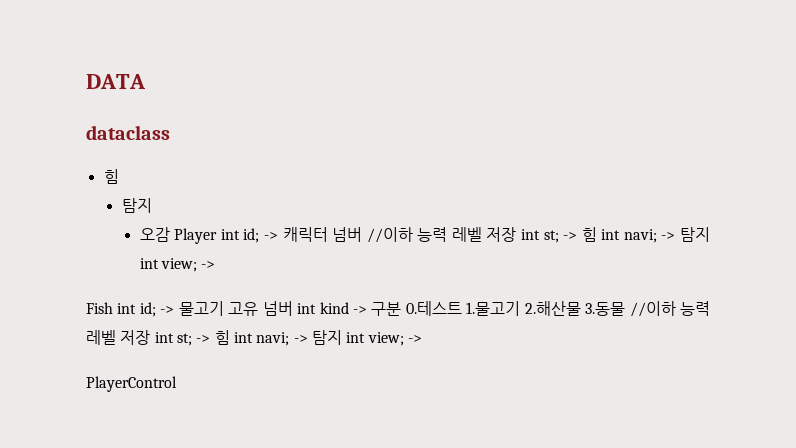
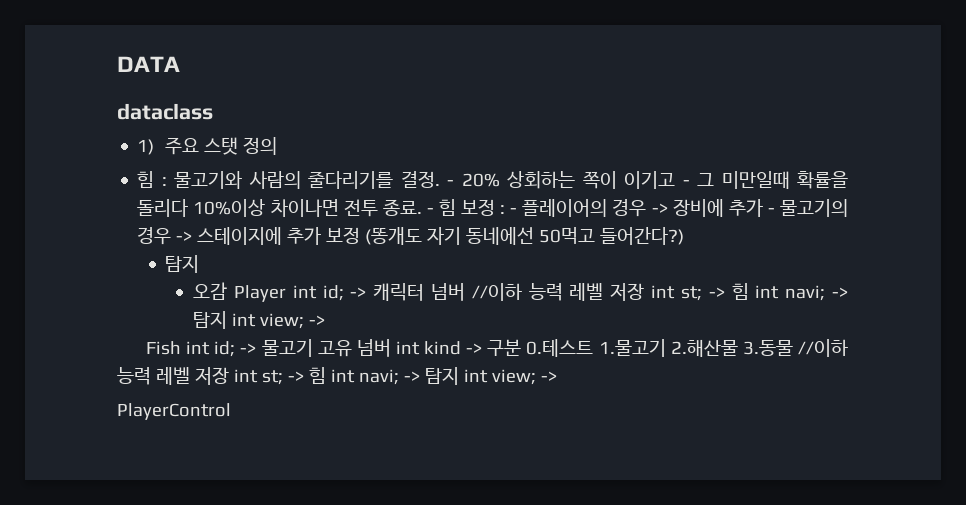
  dataclass
- 힘
+ 1) 주요 스탯 정의
+ 힘 : 물고기와 사람의 줄다리기를 결정. - 20% 상회하는 쪽이 이기고 - 그 미만일때 확률을 돌리다 10%이상 차이나면 전투 종료. - 힘 보정 : - 플레이어의 경우 -> 장비에 추가 - 물고기의 경우 -> 스테이지에 추가 보정 (똥개도 자기 동네에선 50먹고 들어간다?)

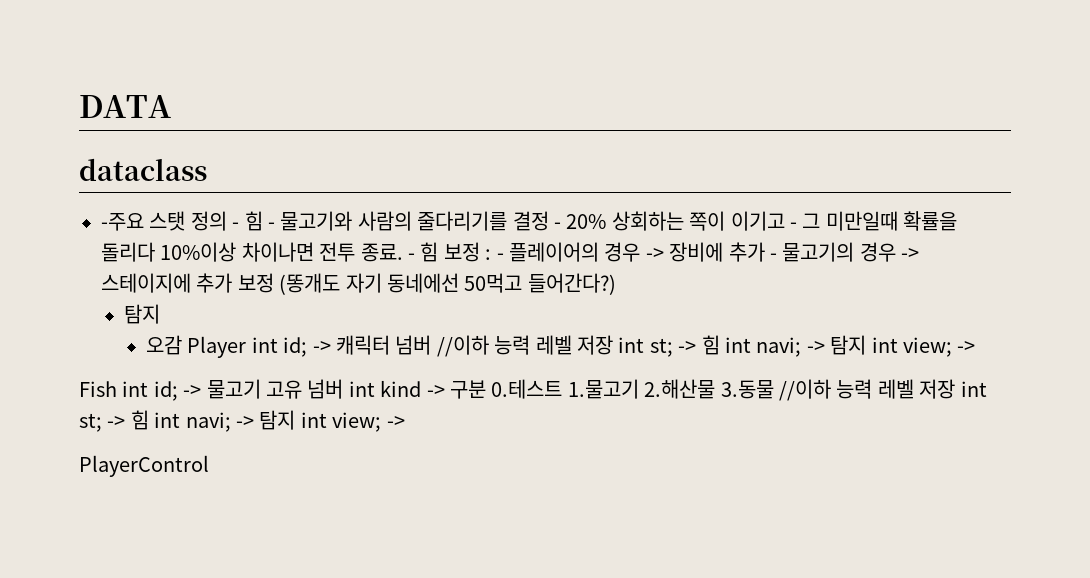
- 1) 주요 스탯 정의
- 힘 : 물고기와 사람의 줄다리기를 결정. - 20% 상회하는 쪽이 이기고 - 그 미만일때 확률을 돌리다 10%이상 차이나면 전투 종료.
+ -주요 스탯 정의 - 힘 - 물고기와 사람의 줄다리기를 결정 - 20% 상회하는 쪽이 이기고 - 그 미만일때 확률을 돌리다 10%이상 차이나면 전투 종료.

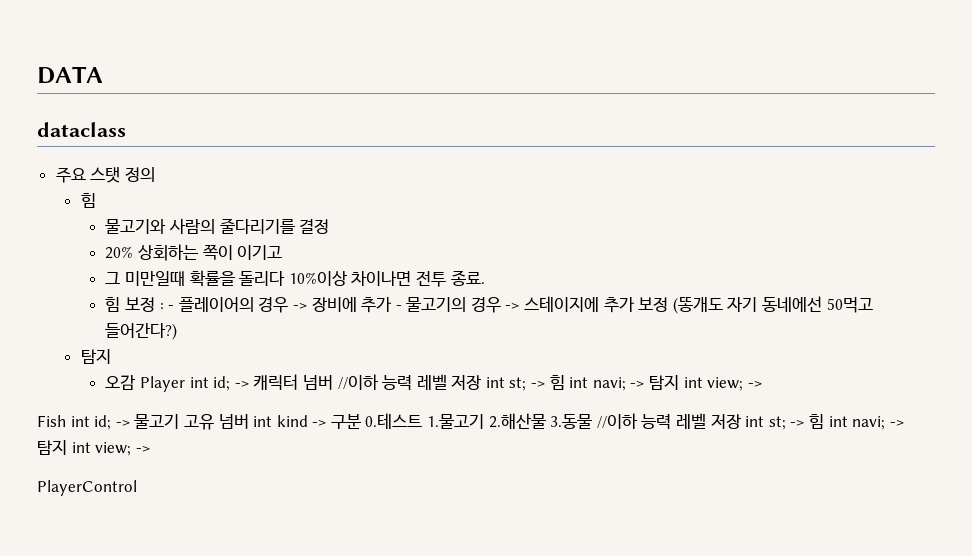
- -주요 스탯 정의 - 힘 - 물고기와 사람의 줄다리기를 결정 - 20% 상회하는 쪽이 이기고 - 그 미만일때 확률을 돌리다 10%이상 차이나면 전투 종료. - 힘 보정 : - 플레이어의 경우 -> 장비에 추가 - 물고기의 경우 -> 스테이지에 추가 보정 (똥개도 자기 동네에선 50먹고 들어간다?)
+ 주요 스탯 정의
+ 힘
+ 물고기와 사람의 줄다리기를 결정
+ 20% 상회하는 쪽이 이기고
+ 그 미만일때 확률을 돌리다 10%이상 차이나면 전투 종료.
+ 힘 보정 : - 플레이어의 경우 -> 장비에 추가 - 물고기의 경우 -> 스테이지에 추가 보정 (똥개도 자기 동네에선 50먹고 들어간다?)

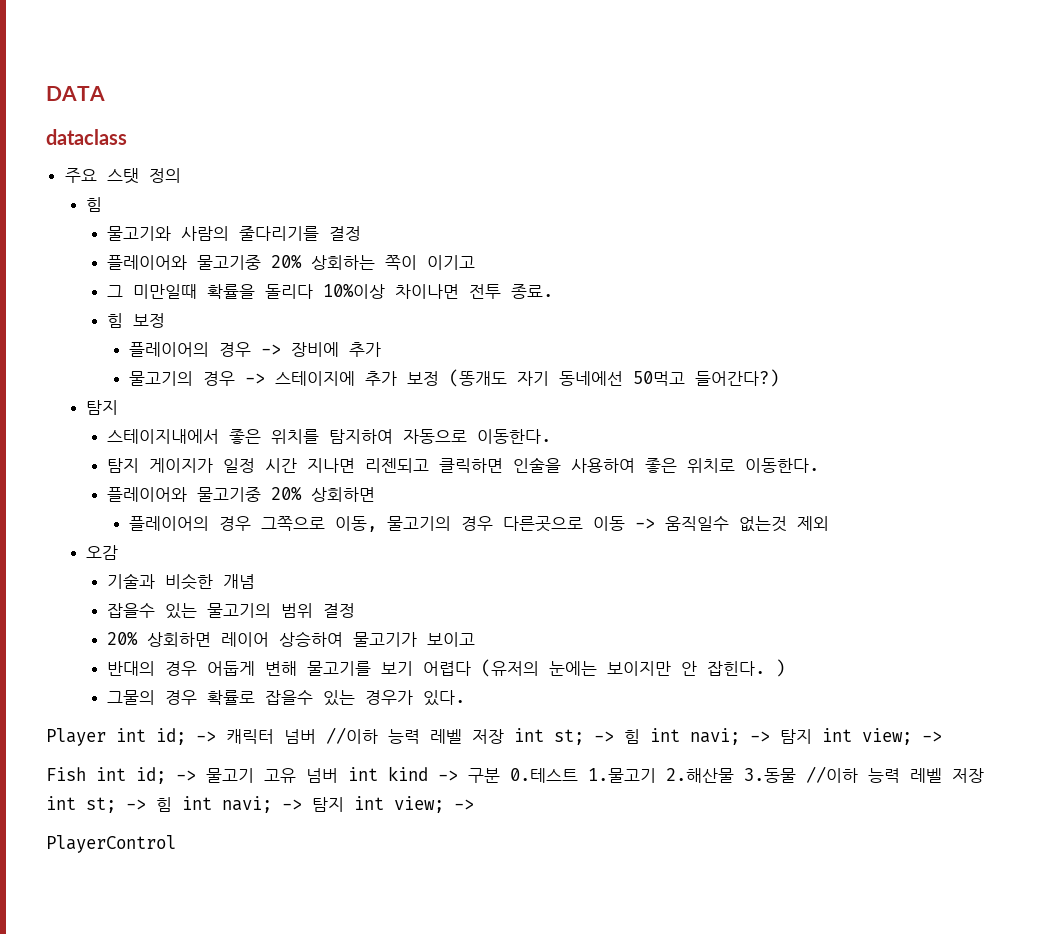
- 20% 상회하는 쪽이 이기고
+ 플레이어와 물고기중 20% 상회하는 쪽이 이기고
- 힘 보정 : - 플레이어의 경우 -> 장비에 추가 - 물고기의 경우 -> 스테이지에 추가 보정 (똥개도 자기 동네에선 50먹고 들어간다?)
+ 힘 보정
+ 플레이어의 경우 -> 장비에 추가
+ 물고기의 경우 -> 스테이지에 추가 보정 (똥개도 자기 동네에선 50먹고 들어간다?)
- 오감 Player int id; -> 캐릭터 넘버 //이하 능력 레벨 저장 int st; -> 힘 int navi; -> 탐지 int view; ->
+ 스테이지내에서 좋은 위치를 탐지하여 자동으로 이동한다.
+ 탐지 게이지가 일정 시간 지나면 리젠되고 클릭하면 인술을 사용하여 좋은 위치로 이동한다.
+ 플레이어와 물고기중 20% 상회하면
+ 플레이어의 경우 그쪽으로 이동, 물고기의 경우 다른곳으로 이동 -> 움직일수 없는것 제외
+ 오감
+ 기술과 비슷한 개념
+ 잡을수 있는 물고기의 범위 결정
+ 20% 상회하면 레이어 상승하여 물고기가 보이고
+ 반대의 경우 어둡게 변해 물고기를 보기 어렵다 (유저의 눈에는 보이지만 안 잡힌다. )
+ 그물의 경우 확률로 잡을수 있는 경우가 있다.
+ Player int id; -> 캐릭터 넘버 //이하 능력 레벨 저장 int st; -> 힘 int navi; -> 탐지 int view; ->

